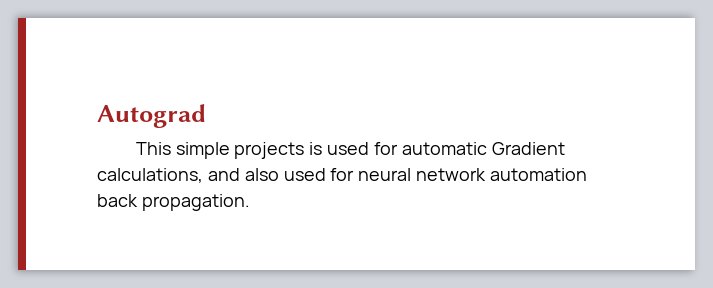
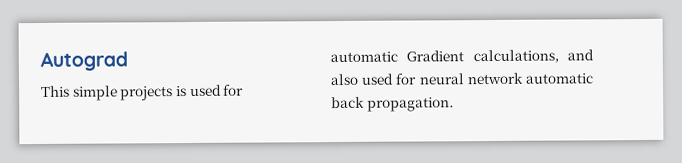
- This simple projects is used for automatic Gradient calculations, and also used for neural network automation back propagation.
+ This simple projects is used for automatic Gradient calculations, and also used for neural network automatic back propagation.

